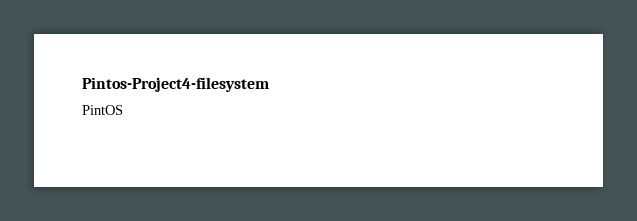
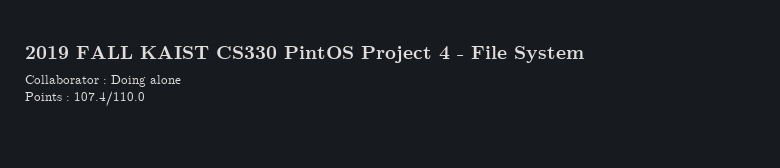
- Pintos-Project4-filesystem
- PintOS
+ 2019 FALL KAIST CS330 PintOS Project 4 - File System
+ Collaborator : Doing alone
+ Points : 107.4/110.0

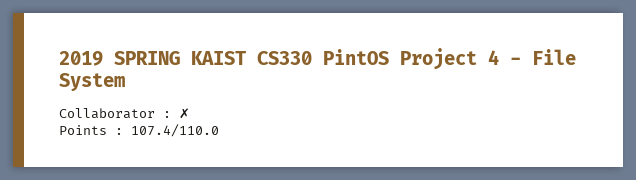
- 2019 FALL KAIST CS330 PintOS Project 4 - File System
+ 2019 SPRING KAIST CS330 PintOS Project 4 - File System
- Collaborator : Doing alone
+ Collaborator : ✗

